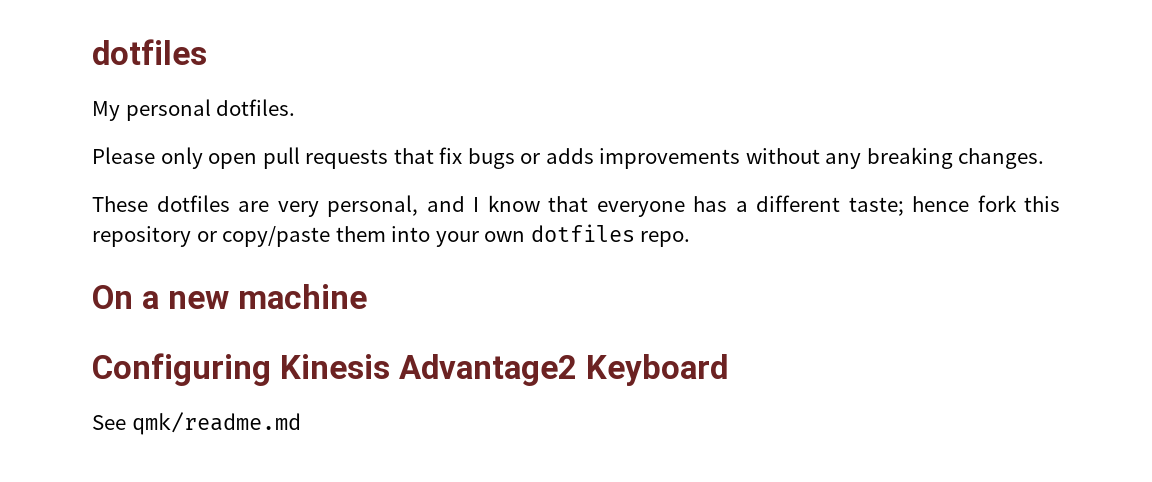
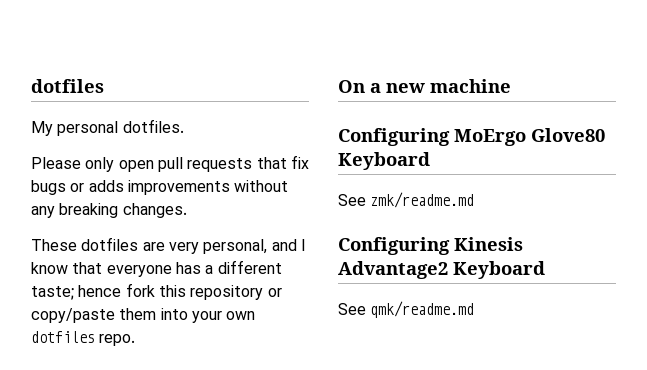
+ Configuring MoErgo Glove80 Keyboard
+ See zmk/readme.md

